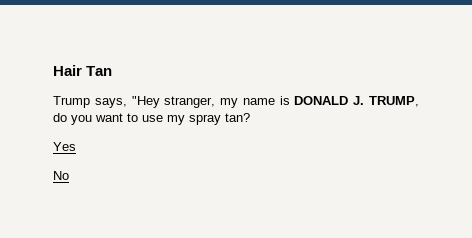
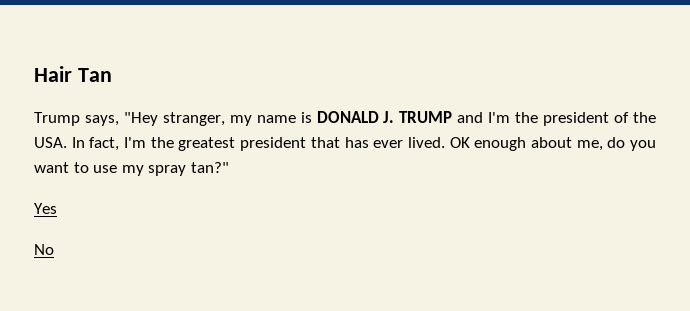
- Trump says, "Hey stranger, my name is DONALD J. TRUMP, do you want to use my spray tan?
+ Trump says, "Hey stranger, my name is DONALD J. TRUMP and I'm the president of the USA. In fact, I'm the greatest president that has ever lived. OK enough about me, do you want to use my spray tan?"

